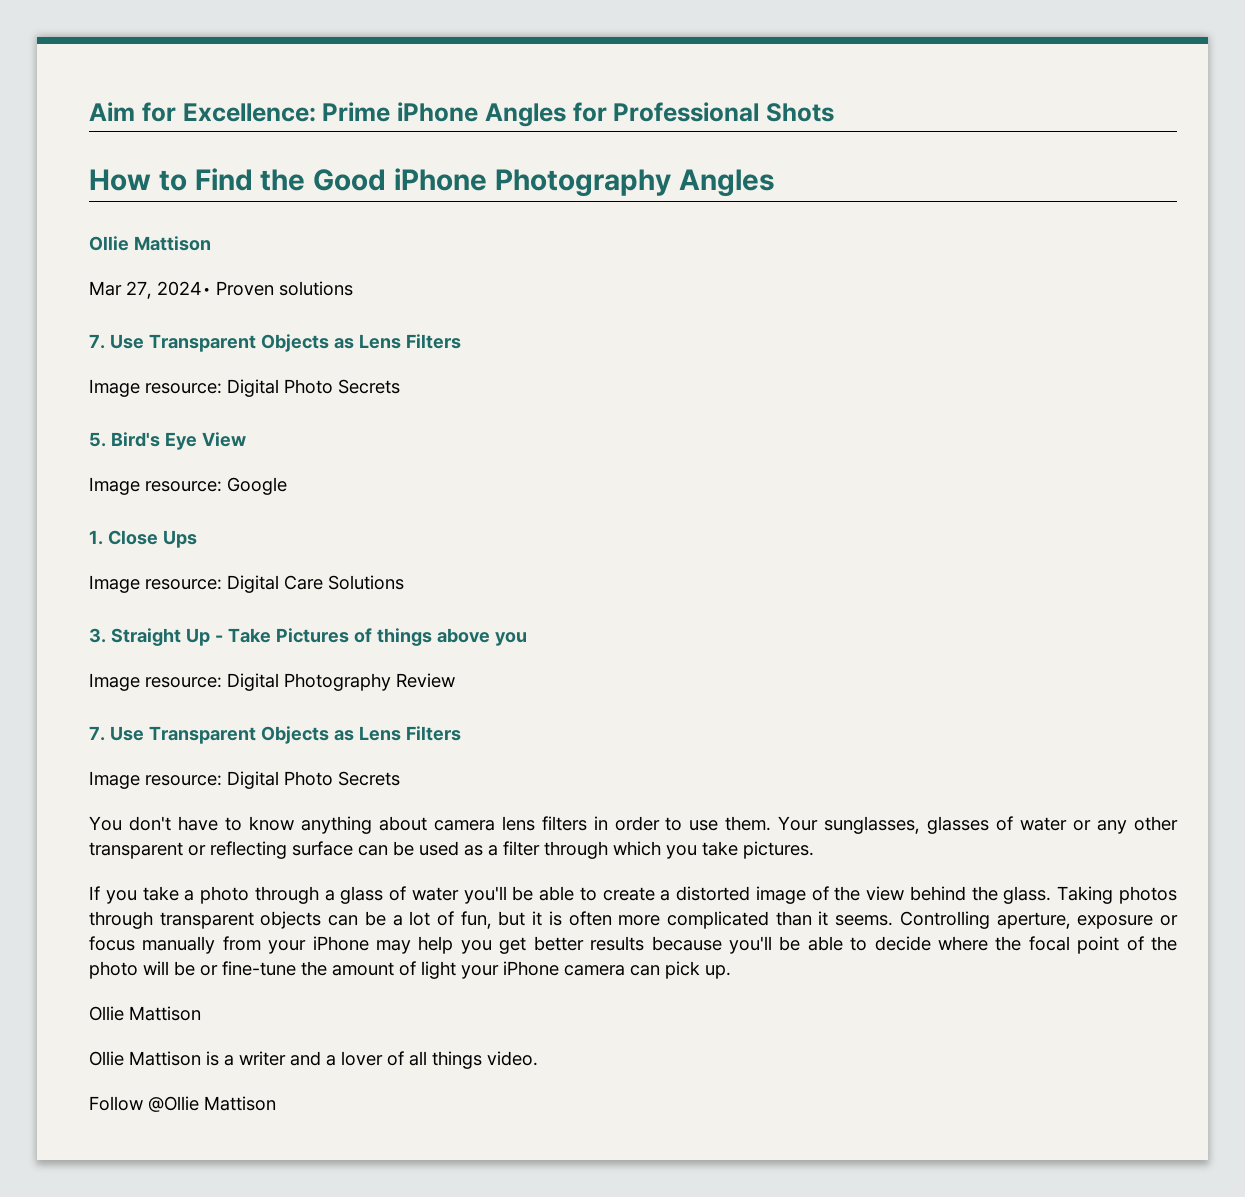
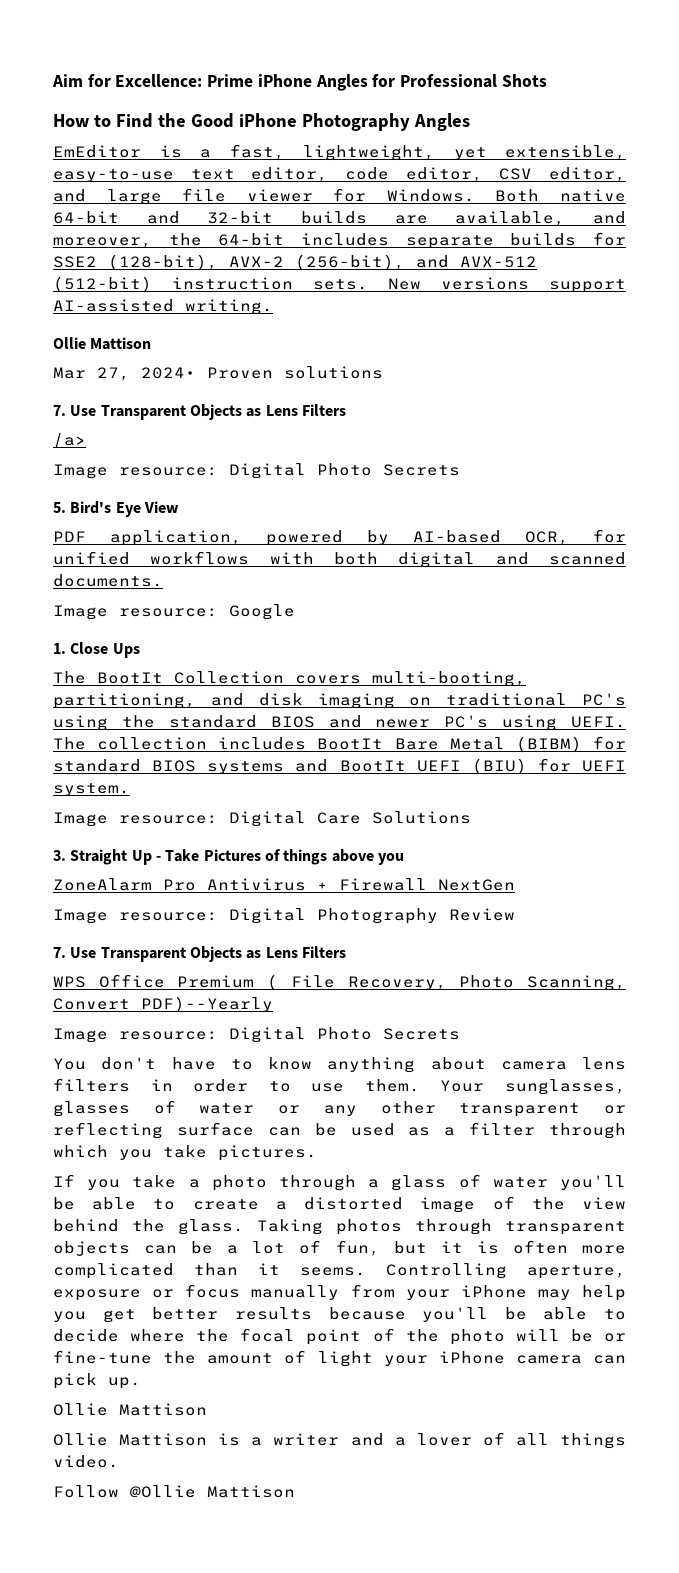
+ EmEditor is a fast, lightweight, yet extensible, easy-to-use text editor, code editor, CSV editor, and large file viewer for Windows. Both native 64-bit and 32-bit builds are available, and moreover, the 64-bit includes separate builds for SSE2 (128-bit), AVX-2 (256-bit), and AVX-512 (512-bit) instruction sets. New versions support AI-assisted writing.
+ /a>
+ PDF application, powered by AI-based OCR, for unified workflows with both digital and scanned documents.
+ The BootIt Collection covers multi-booting, partitioning, and disk imaging on traditional PC's using the standard BIOS and newer PC's using UEFI. The collection includes BootIt Bare Metal (BIBM) for standard BIOS systems and BootIt UEFI (BIU) for UEFI system.
+ ZoneAlarm Pro Antivirus + Firewall NextGen
+ WPS Office Premium ( File Recovery, Photo Scanning, Convert PDF)--Yearly

